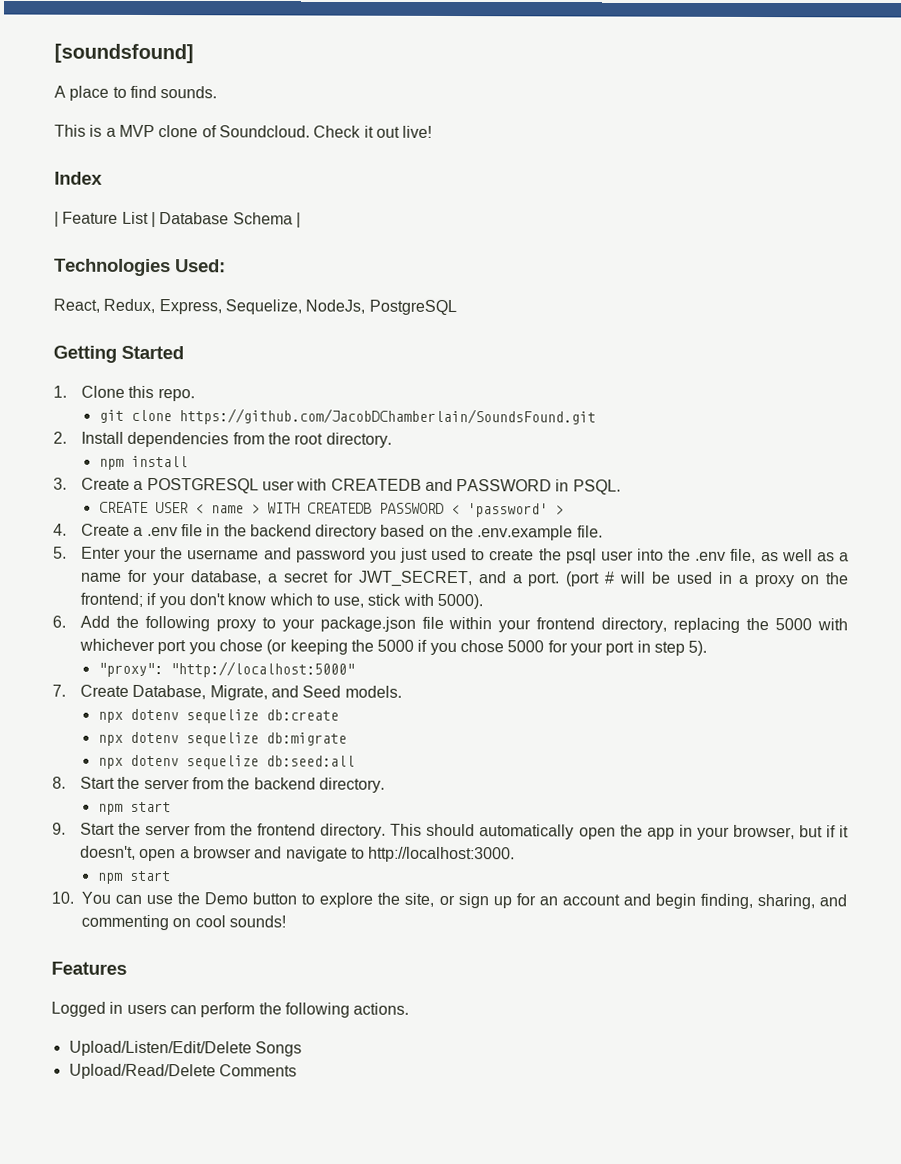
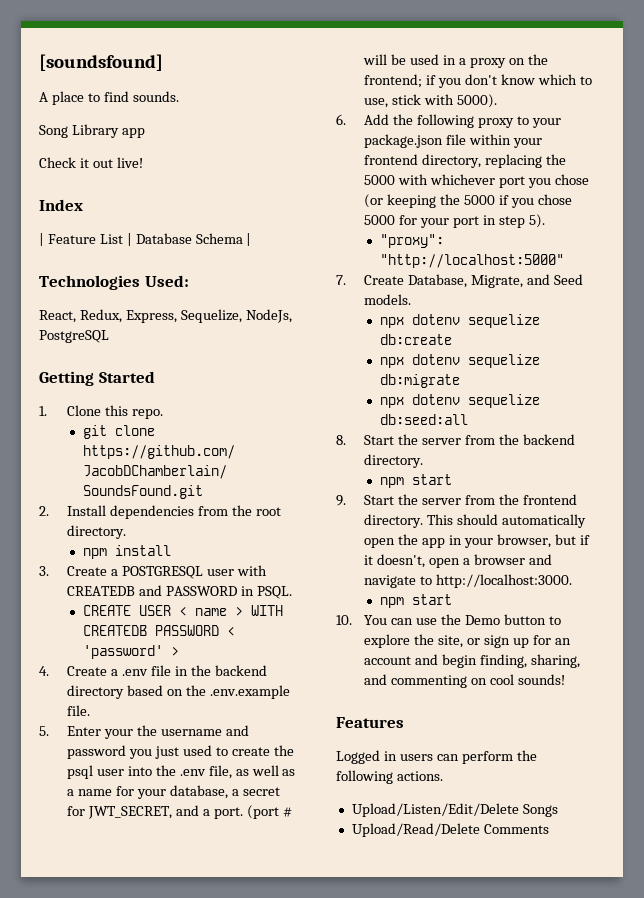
- This is a MVP clone of Soundcloud. Check it out live!
+ Song Library app
+ Check it out live!

